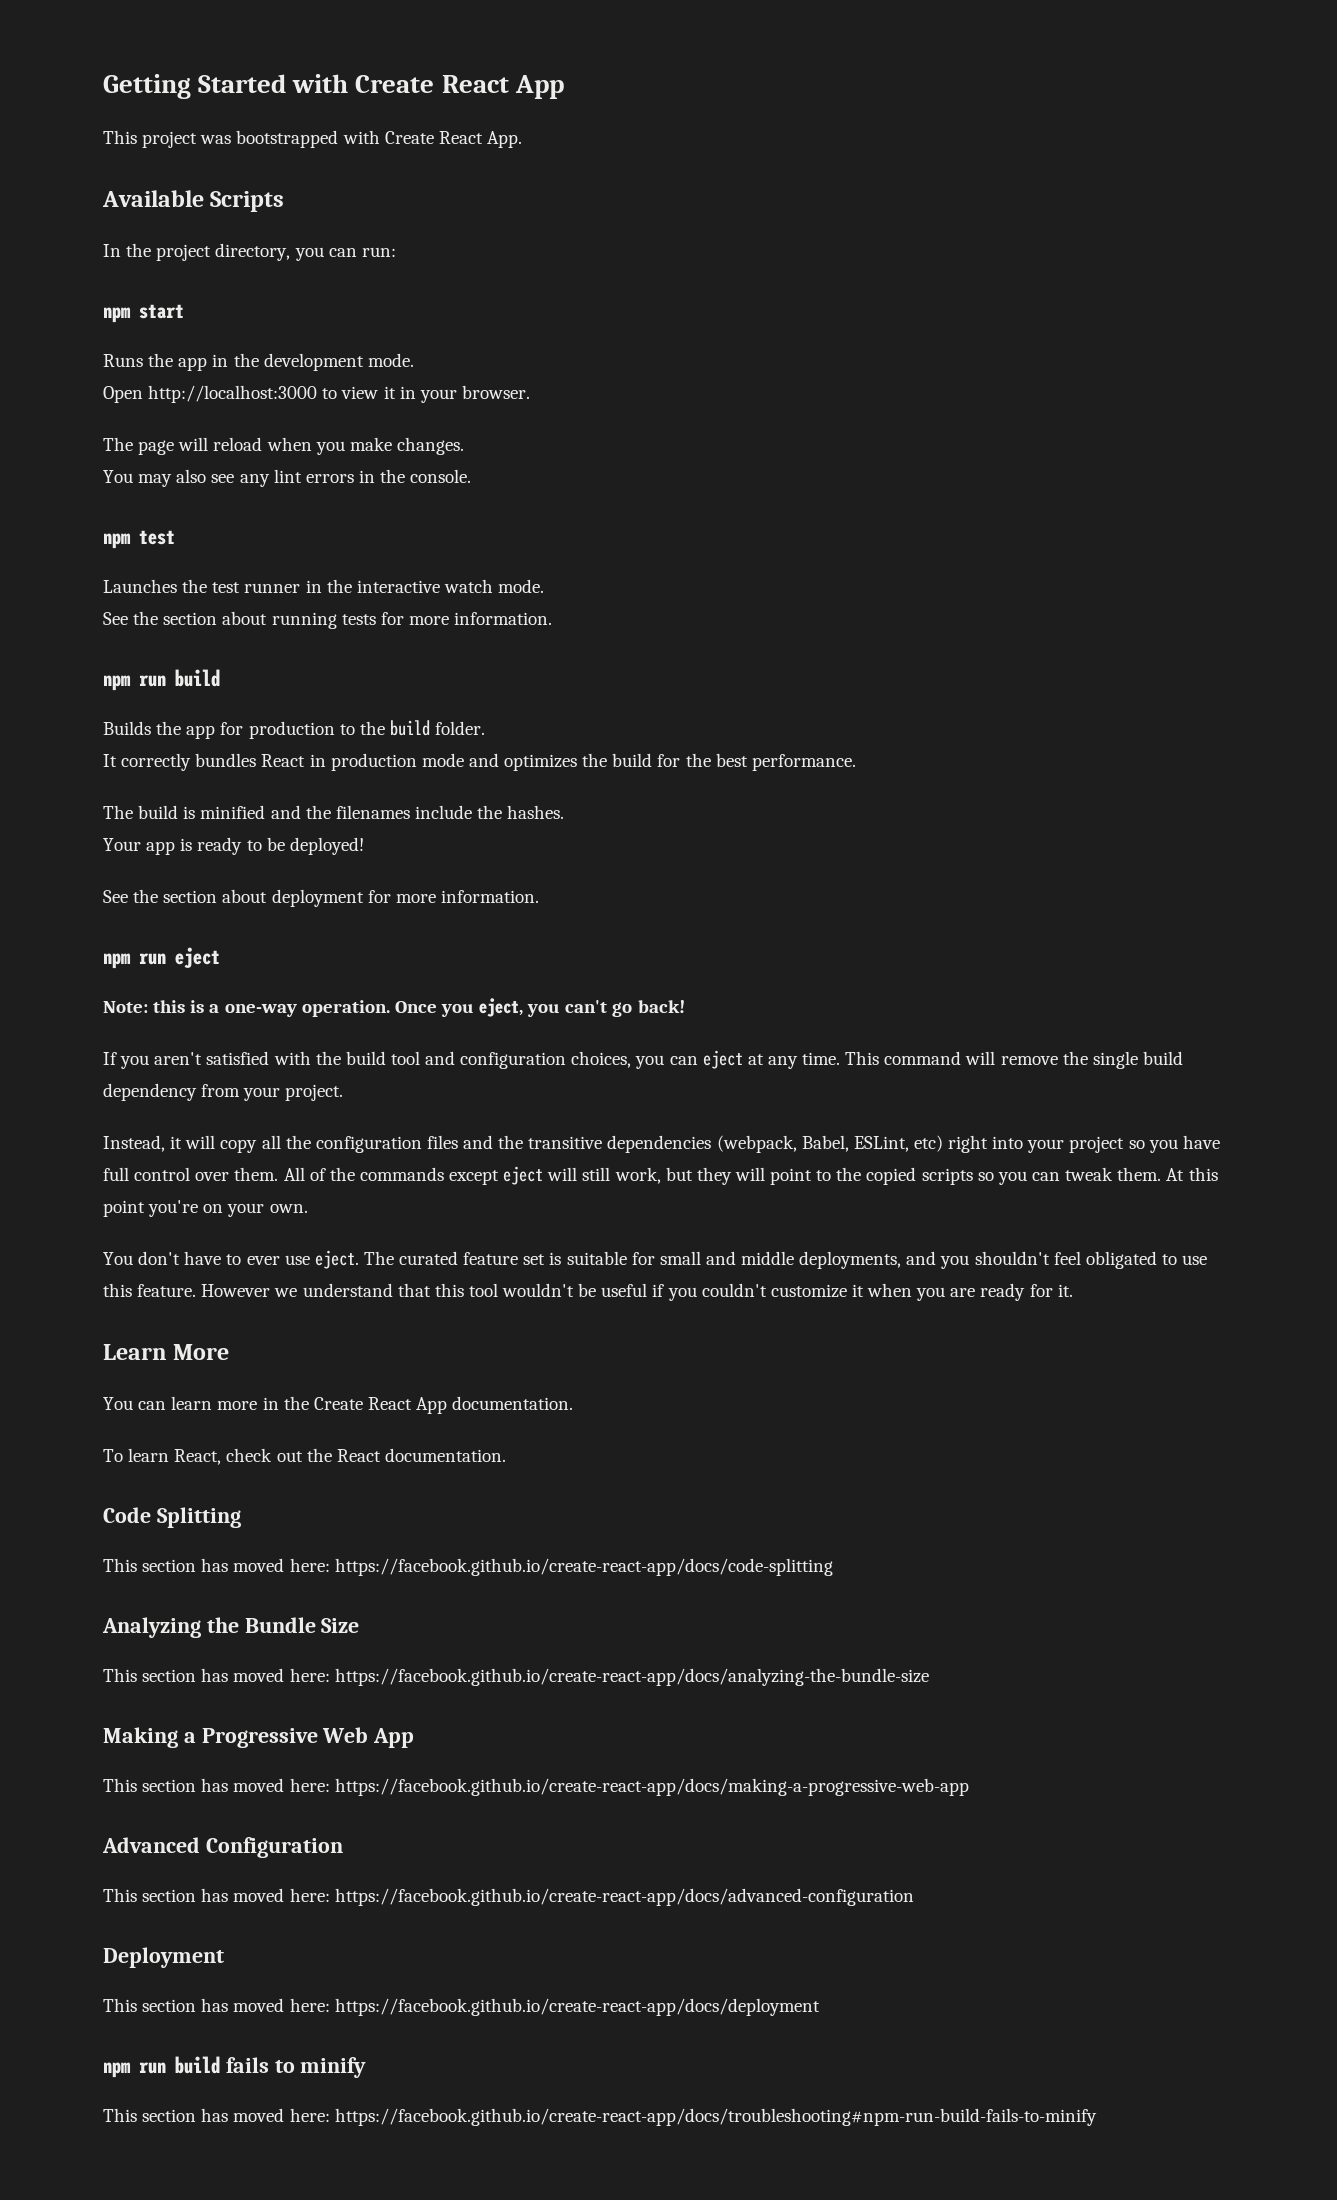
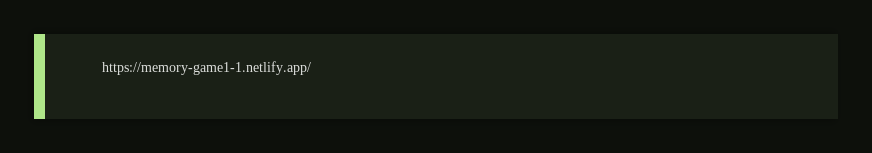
- Getting Started with Create React App
- This project was bootstrapped with Create React App.
- Available Scripts
- In the project directory, you can run:
- npm start
- Runs the app in the development mode.
- Open http://localhost:3000 to view it in your browser.
- The page will reload when you make changes.
- You may also see any lint errors in the console.
- npm test
- Launches the test runner in the interactive watch mode.
- See the section about running tests for more information.
- npm run build
- Builds the app for production to the build folder.
- It correctly bundles React in production mode and optimizes the build for the best performance.
- The build is minified and the filenames include the hashes.
- Your app is ready to be deployed!
- See the section about deployment for more information.
- npm run eject
- Note: this is a one-way operation. Once you eject, you can't go back!
- If you aren't satisfied with the build tool and configuration choices, you can eject at any time. This command will remove the single build dependency from your project.
- Instead, it will copy all the configuration files and the transitive dependencies (webpack, Babel, ESLint, etc) right into your project so you have full control over them. All of the commands except eject will still work, but they will point to the copied scripts so you can tweak them. At this point you're on your own.
- You don't have to ever use eject. The curated feature set is suitable for small and middle deployments, and you shouldn't feel obligated to use this feature. However we understand that this tool wouldn't be useful if you couldn't customize it when you are ready for it.
- Learn More
- You can learn more in the Create React App documentation.
- To learn React, check out the React documentation.
- Code Splitting
- This section has moved here: https://facebook.github.io/create-react-app/docs/code-splitting
- Analyzing the Bundle Size
- This section has moved here: https://facebook.github.io/create-react-app/docs/analyzing-the-bundle-size
- Making a Progressive Web App
- This section has moved here: https://facebook.github.io/create-react-app/docs/making-a-progressive-web-app
- Advanced Configuration
- This section has moved here: https://facebook.github.io/create-react-app/docs/advanced-configuration
- Deployment
- This section has moved here: https://facebook.github.io/create-react-app/docs/deployment
- npm run build fails to minify
- This section has moved here: https://facebook.github.io/create-react-app/docs/troubleshooting#npm-run-build-fails-to-minify
+ https://memory-game1-1.netlify.app/

